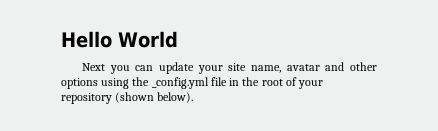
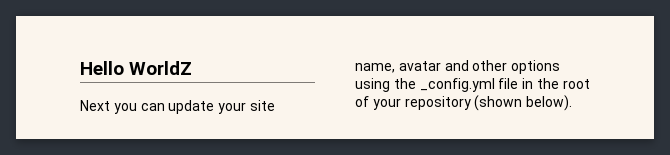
- Hello World
+ Hello WorldZ

